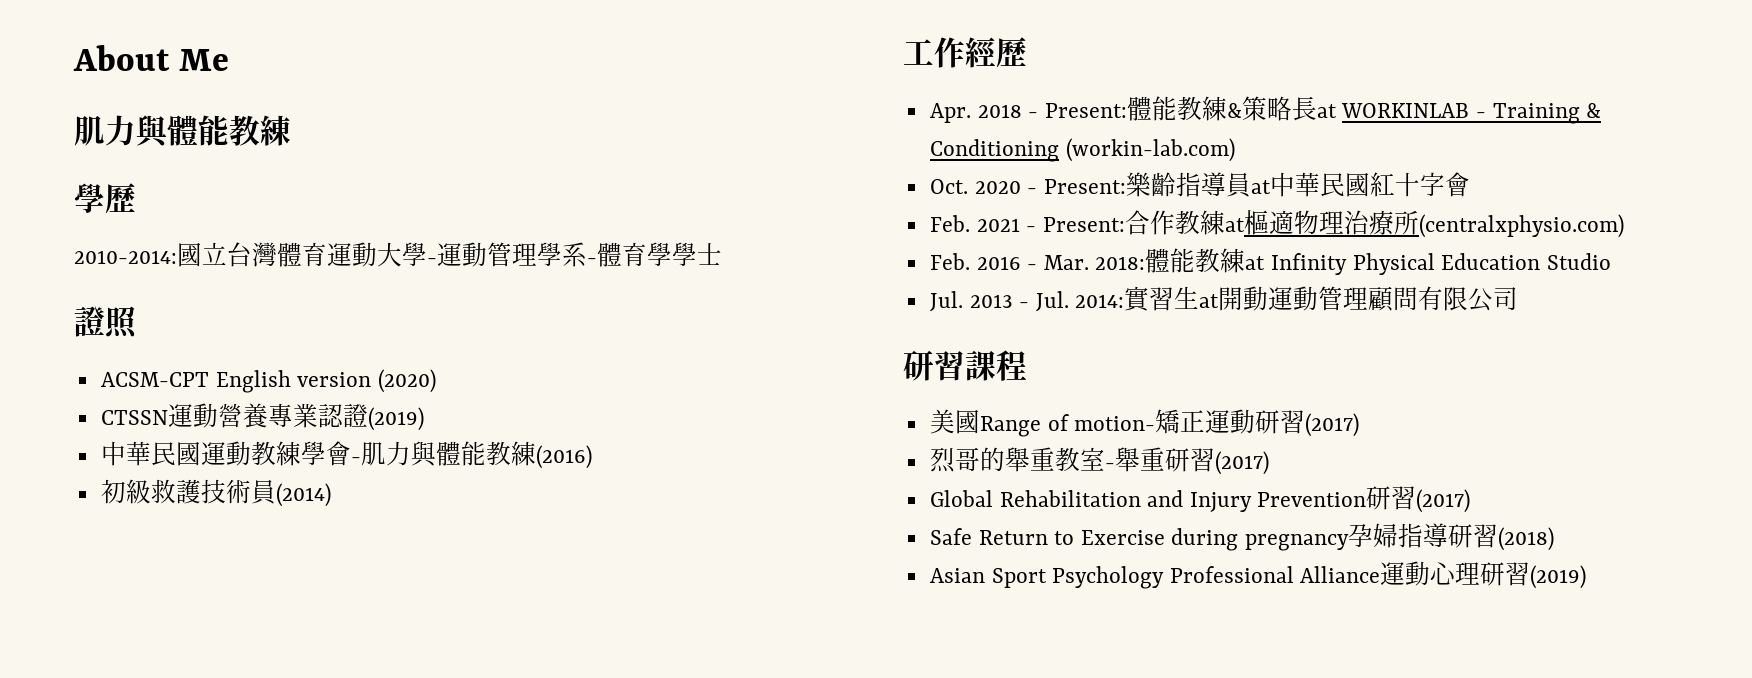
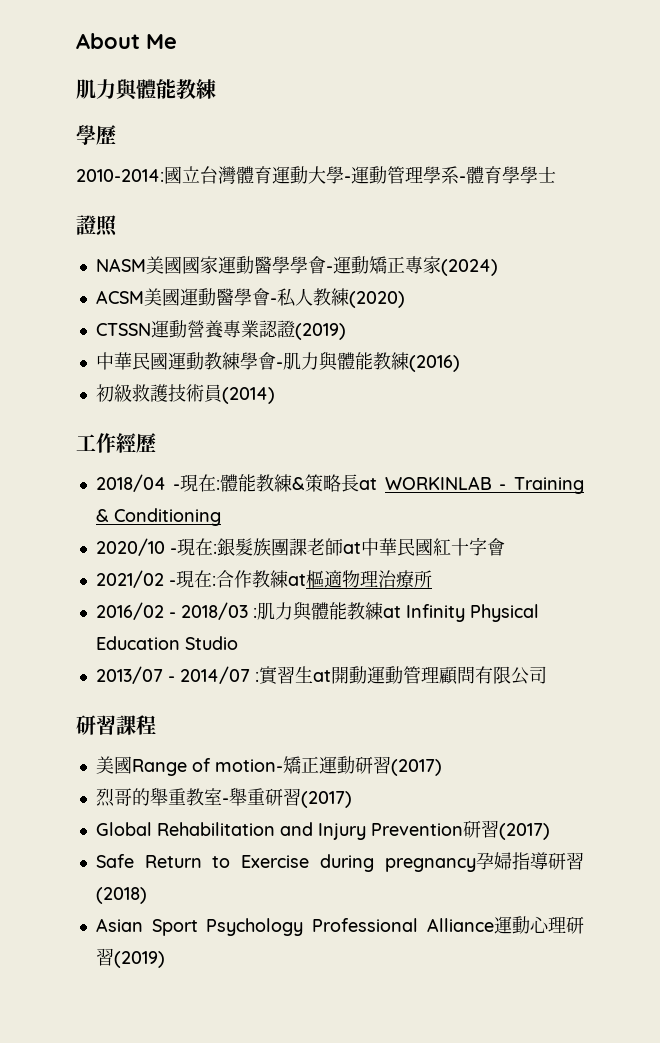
- ACSM-CPT English version (2020)
+ NASM美國國家運動醫學學會-運動矯正專家(2024)
+ ACSM美國運動醫學會-私人教練(2020)
- Apr. 2018 - Present:體能教練&策略長at WORKINLAB - Training & Conditioning (workin-lab.com)
- Oct. 2020 - Present:樂齡指導員at中華民國紅十字會
+ 2018/04 -現在:體能教練&策略長at WORKINLAB - Training & Conditioning
+ 2020/10 -現在:銀髮族團課老師at中華民國紅十字會
- Feb. 2021 - Present:合作教練at樞適物理治療所(centralxphysio.com)
- Feb. 2016 - Mar. 2018:體能教練at Infinity Physical Education Studio
+ 2021/02 -現在:合作教練at樞適物理治療所
+ 2016/02 - 2018/03 :肌力與體能教練at Infinity Physical Education Studio
- Jul. 2013 - Jul. 2014:實習生at開動運動管理顧問有限公司
+ 2013/07 - 2014/07 :實習生at開動運動管理顧問有限公司

